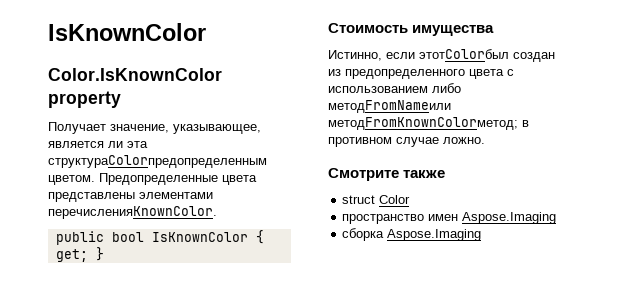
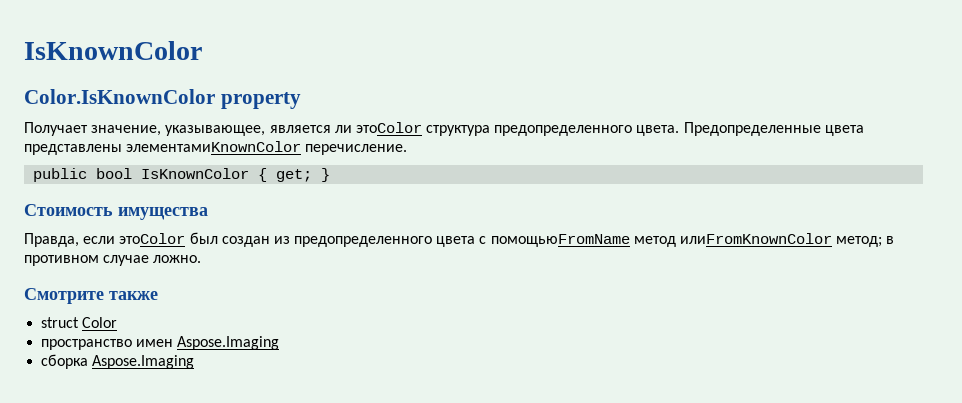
- Получает значение, указывающее, является ли эта структураColorпредопределенным цветом.
+ Получает значение, указывающее, является ли этоColor структура предопределенного цвета.
- Предопределенные цвета представлены элементами перечисленияKnownColor.
+ Предопределенные цвета представлены элементамиKnownColor перечисление.
- Истинно, если этотColorбыл создан из предопределенного цвета с использованием либо методFromNameили методFromKnownColorметод; в противном случае ложно.
+ Правда, если этоColor был создан из предопределенного цвета с помощьюFromName метод илиFromKnownColor метод; в противном случае ложно.

